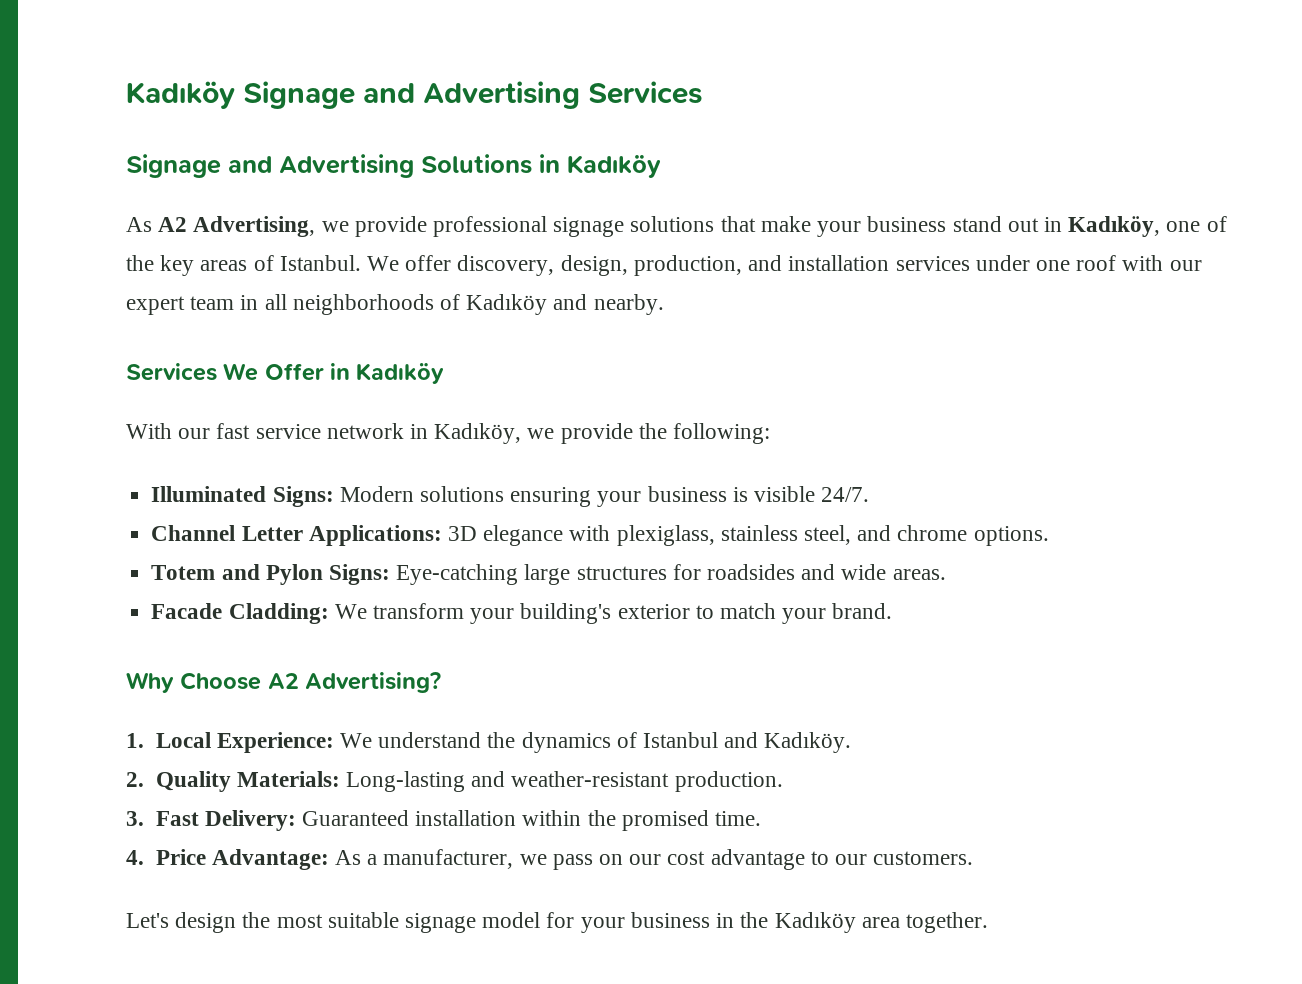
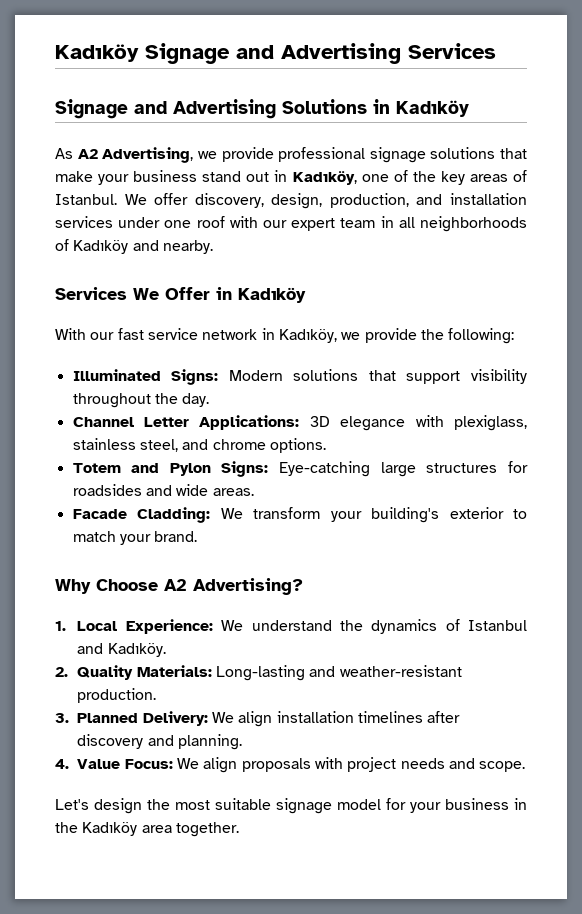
- Illuminated Signs: Modern solutions ensuring your business is visible 24/7.
+ Illuminated Signs: Modern solutions that support visibility throughout the day.
- 3. Fast Delivery: Guaranteed installation within the promised time.
- 4. Price Advantage: As a manufacturer, we pass on our cost advantage to our customers.
+ 3. Planned Delivery: We align installation timelines after discovery and planning.
+ 4. Value Focus: We align proposals with project needs and scope.

